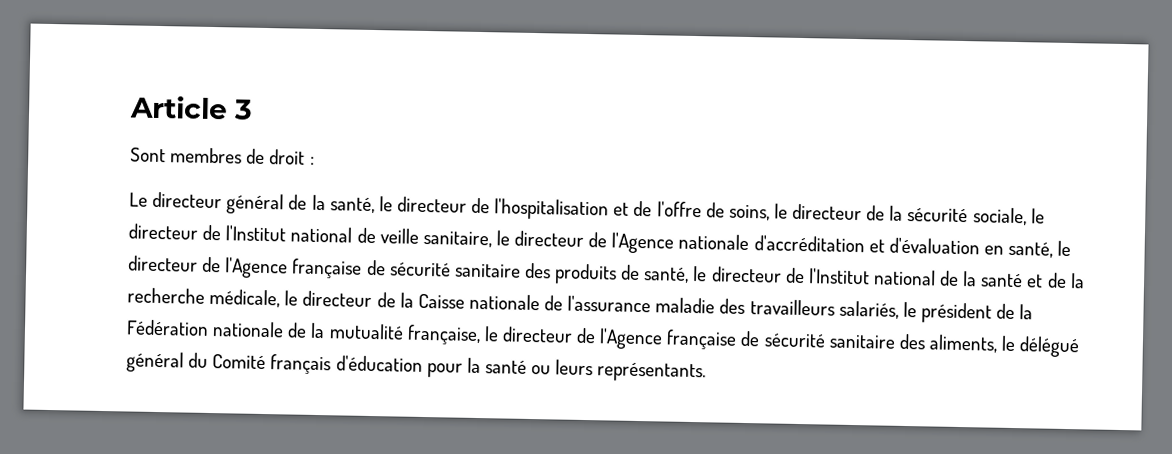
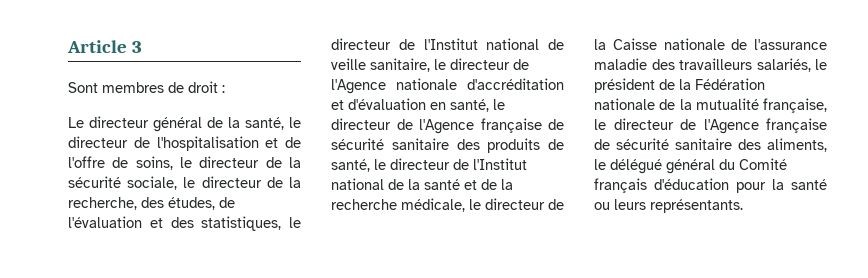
- Le directeur général de la santé, le directeur de l'hospitalisation et de l'offre de soins, le directeur de la sécurité sociale, le directeur de l'Institut national de veille sanitaire, le directeur de l'Agence nationale d'accréditation et d'évaluation en santé, le directeur de l'Agence française de sécurité sanitaire des produits de santé, le directeur de l'Institut national de la santé et de la recherche médicale, le directeur de la Caisse nationale de l'assurance maladie des travailleurs salariés, le président de la Fédération nationale de la mutualité française, le directeur de l'Agence française de sécurité sanitaire des aliments, le délégué général du Comité français d'éducation pour la santé ou leurs représentants.
+ Le directeur général de la santé, le directeur de l'hospitalisation et de l'offre de soins, le directeur de la sécurité sociale, le directeur de la recherche, des études, de l'évaluation et des statistiques, le directeur de l'Institut national de veille sanitaire, le directeur de l'Agence nationale d'accréditation et d'évaluation en santé, le directeur de l'Agence française de sécurité sanitaire des produits de santé, le directeur de l'Institut national de la santé et de la recherche médicale, le directeur de la Caisse nationale de l'assurance maladie des travailleurs salariés, le président de la Fédération nationale de la mutualité française, le directeur de l'Agence française de sécurité sanitaire des aliments, le délégué général du Comité français d'éducation pour la santé ou leurs représentants.

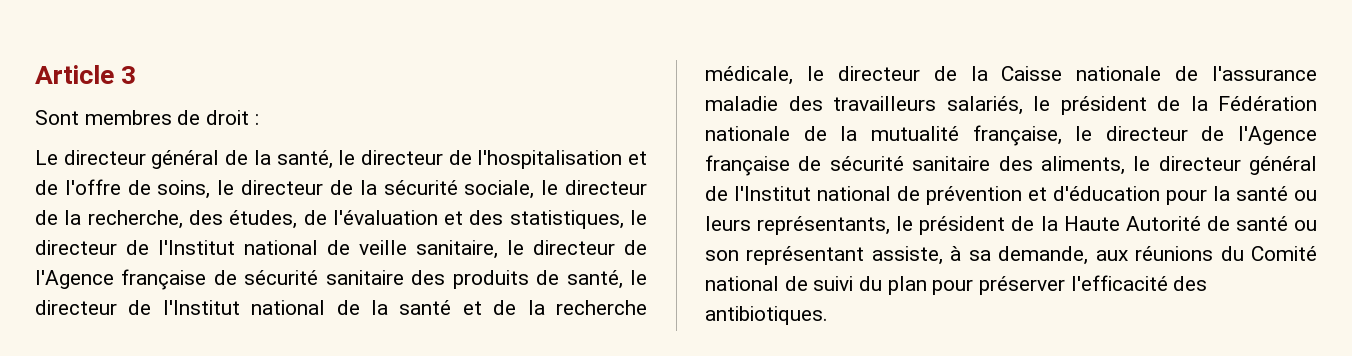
- Le directeur général de la santé, le directeur de l'hospitalisation et de l'offre de soins, le directeur de la sécurité sociale, le directeur de la recherche, des études, de l'évaluation et des statistiques, le directeur de l'Institut national de veille sanitaire, le directeur de l'Agence nationale d'accréditation et d'évaluation en santé, le directeur de l'Agence française de sécurité sanitaire des produits de santé, le directeur de l'Institut national de la santé et de la recherche médicale, le directeur de la Caisse nationale de l'assurance maladie des travailleurs salariés, le président de la Fédération nationale de la mutualité française, le directeur de l'Agence française de sécurité sanitaire des aliments, le délégué général du Comité français d'éducation pour la santé ou leurs représentants.
+ Le directeur général de la santé, le directeur de l'hospitalisation et de l'offre de soins, le directeur de la sécurité sociale, le directeur de la recherche, des études, de l'évaluation et des statistiques, le directeur de l'Institut national de veille sanitaire, le directeur de l'Agence française de sécurité sanitaire des produits de santé, le directeur de l'Institut national de la santé et de la recherche médicale, le directeur de la Caisse nationale de l'assurance maladie des travailleurs salariés, le président de la Fédération nationale de la mutualité française, le directeur de l'Agence française de sécurité sanitaire des aliments, le directeur général de l'Institut national de prévention et d'éducation pour la santé ou leurs représentants, le président de la Haute Autorité de santé ou son représentant assiste, à sa demande, aux réunions du Comité national de suivi du plan pour préserver l'efficacité des antibiotiques.

